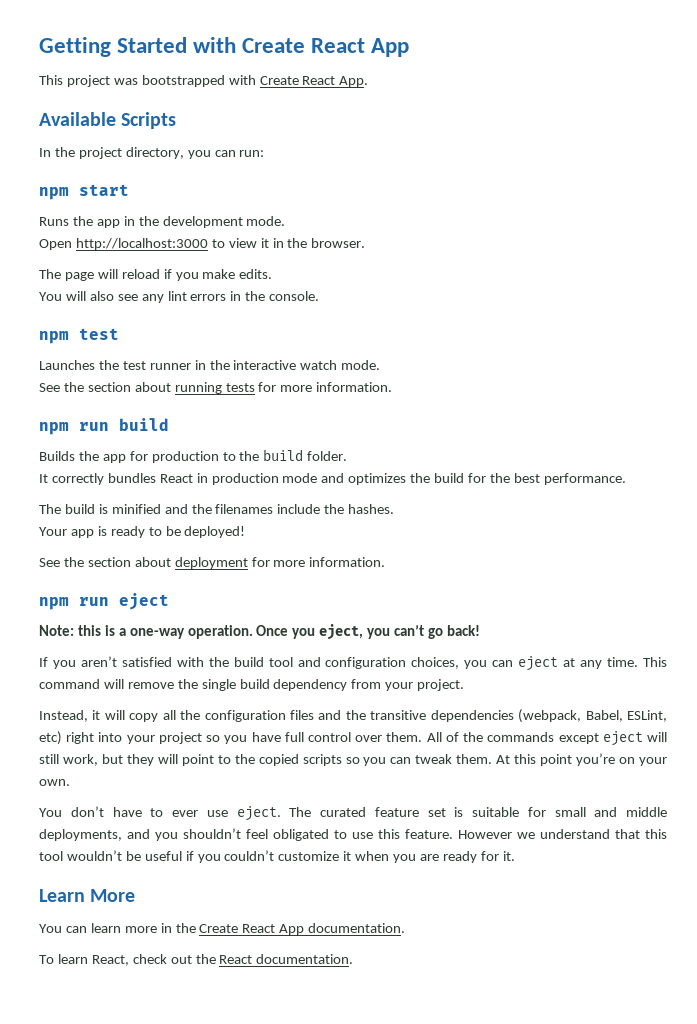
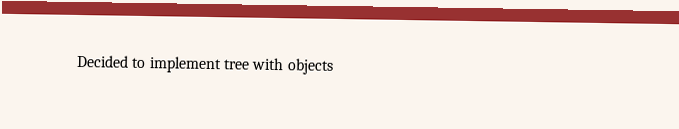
- Getting Started with Create React App
- This project was bootstrapped with Create React App.
- Available Scripts
- In the project directory, you can run:
- npm start
- Runs the app in the development mode.
- Open http://localhost:3000 to view it in the browser.
- The page will reload if you make edits.
- You will also see any lint errors in the console.
- npm test
- Launches the test runner in the interactive watch mode.
- See the section about running tests for more information.
- npm run build
- Builds the app for production to the build folder.
- It correctly bundles React in production mode and optimizes the build for the best performance.
- The build is minified and the filenames include the hashes.
- Your app is ready to be deployed!
- See the section about deployment for more information.
- npm run eject
- Note: this is a one-way operation. Once you eject, you can’t go back!
- If you aren’t satisfied with the build tool and configuration choices, you can eject at any time. This command will remove the single build dependency from your project.
- Instead, it will copy all the configuration files and the transitive dependencies (webpack, Babel, ESLint, etc) right into your project so you have full control over them. All of the commands except eject will still work, but they will point to the copied scripts so you can tweak them. At this point you’re on your own.
- You don’t have to ever use eject. The curated feature set is suitable for small and middle deployments, and you shouldn’t feel obligated to use this feature. However we understand that this tool wouldn’t be useful if you couldn’t customize it when you are ready for it.
- Learn More
- You can learn more in the Create React App documentation.
- To learn React, check out the React documentation.
+ Decided to implement tree with objects

